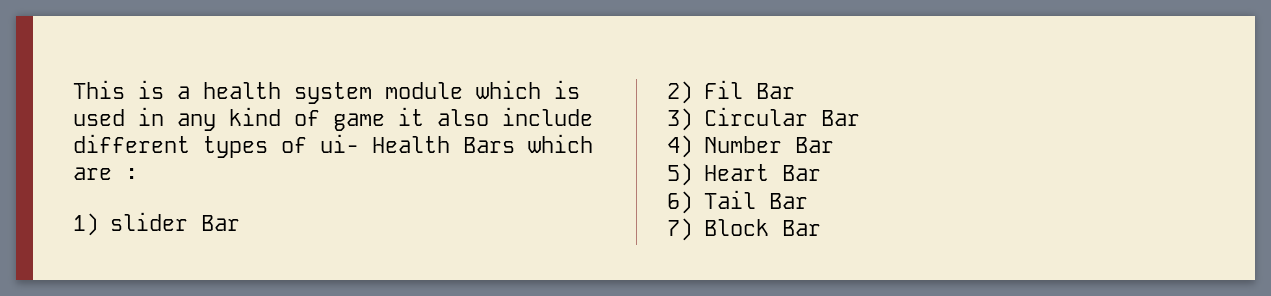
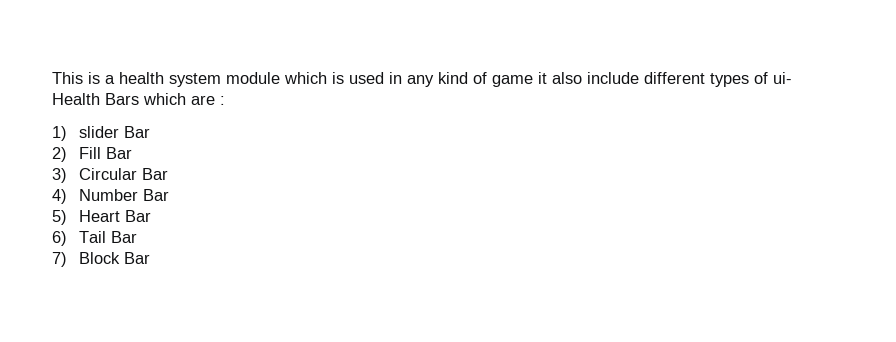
- 2) Fil Bar
+ 2) Fill Bar

